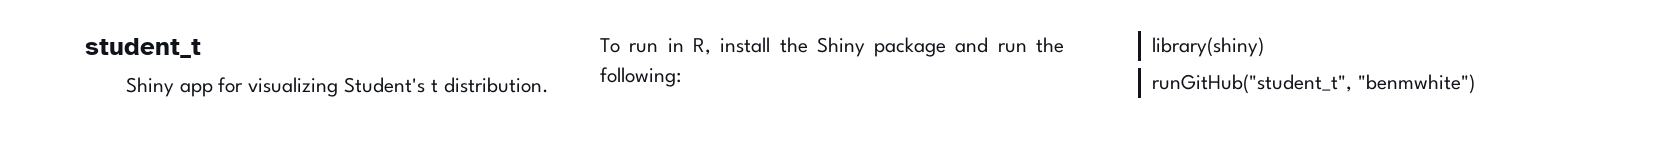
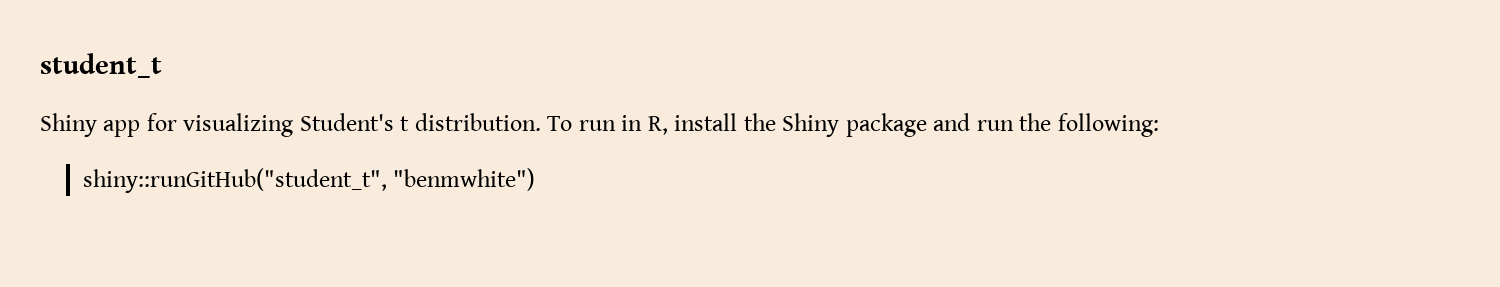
- library(shiny)
- runGitHub("student_t", "benmwhite")
+ shiny::runGitHub("student_t", "benmwhite")

